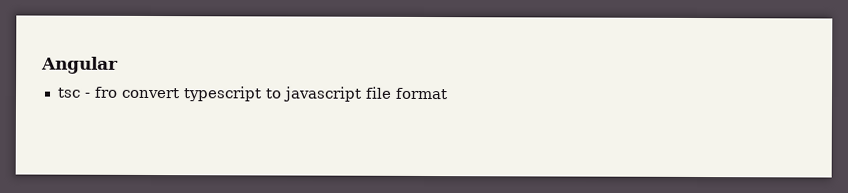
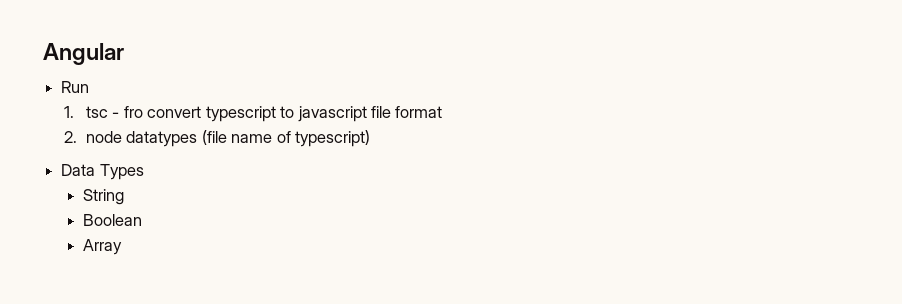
- tsc - fro convert typescript to javascript file format
+ Run
+ 1. tsc - fro convert typescript to javascript file format
+ 2. node datatypes (file name of typescript)
+ Data Types
+ String
+ Boolean
+ Array

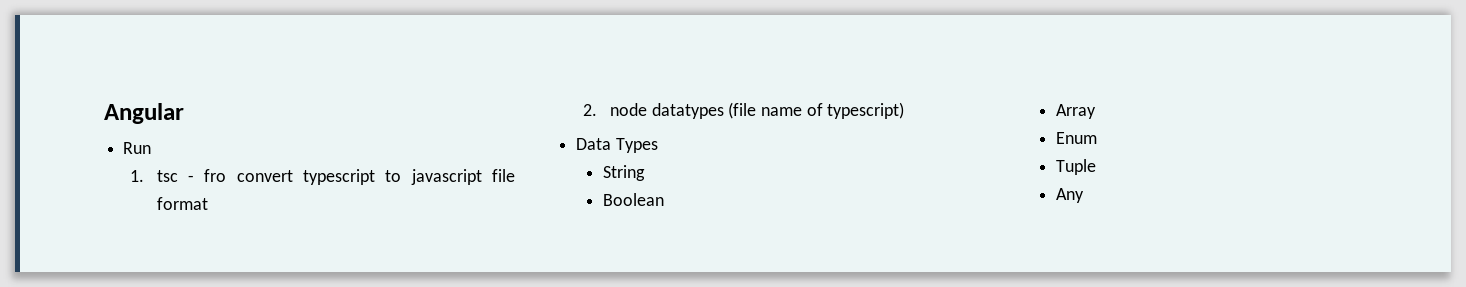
+ Enum
+ Tuple
+ Any

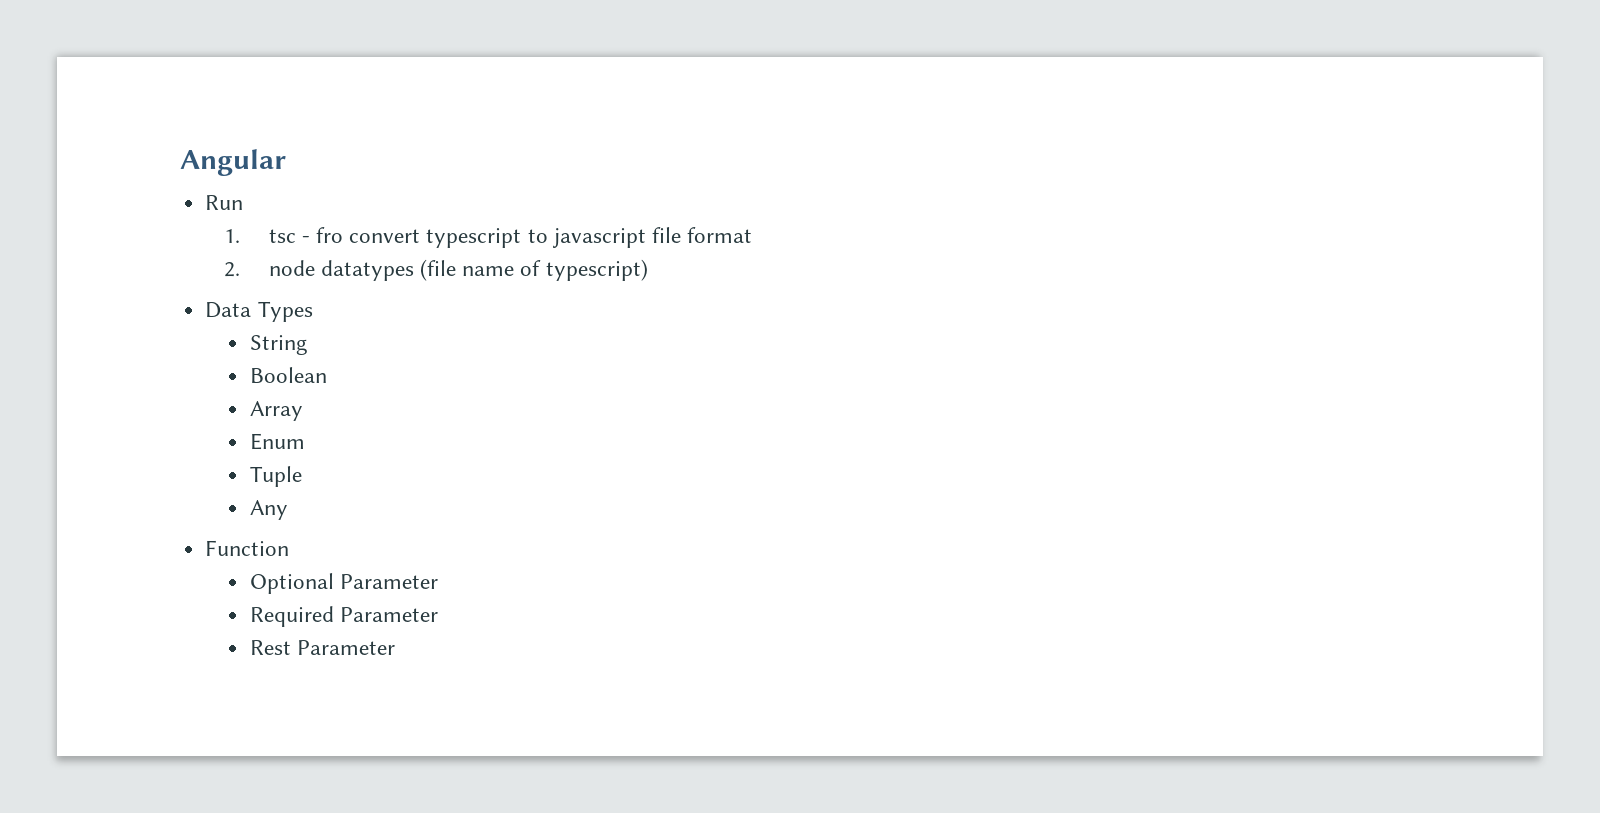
+ Function
+ Optional Parameter
+ Required Parameter
+ Rest Parameter

